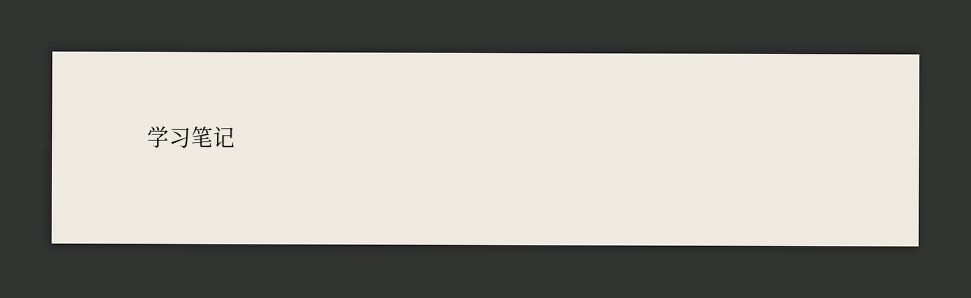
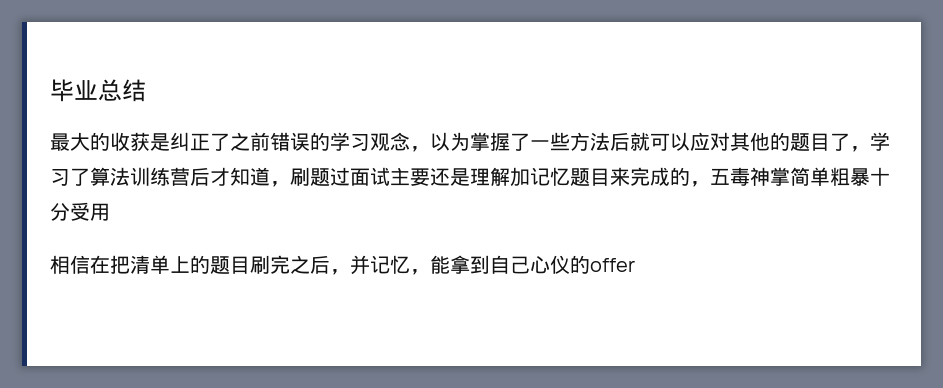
- 学习笔记
+ 毕业总结
+ 最大的收获是纠正了之前错误的学习观念，以为掌握了一些方法后就可以应对其他的题目了，学习了算法训练营后才知道，刷题过面试主要还是理解加记忆题目来完成的，五毒神掌简单粗暴十分受用
+ 相信在把清单上的题目刷完之后，并记忆，能拿到自己心仪的offer

